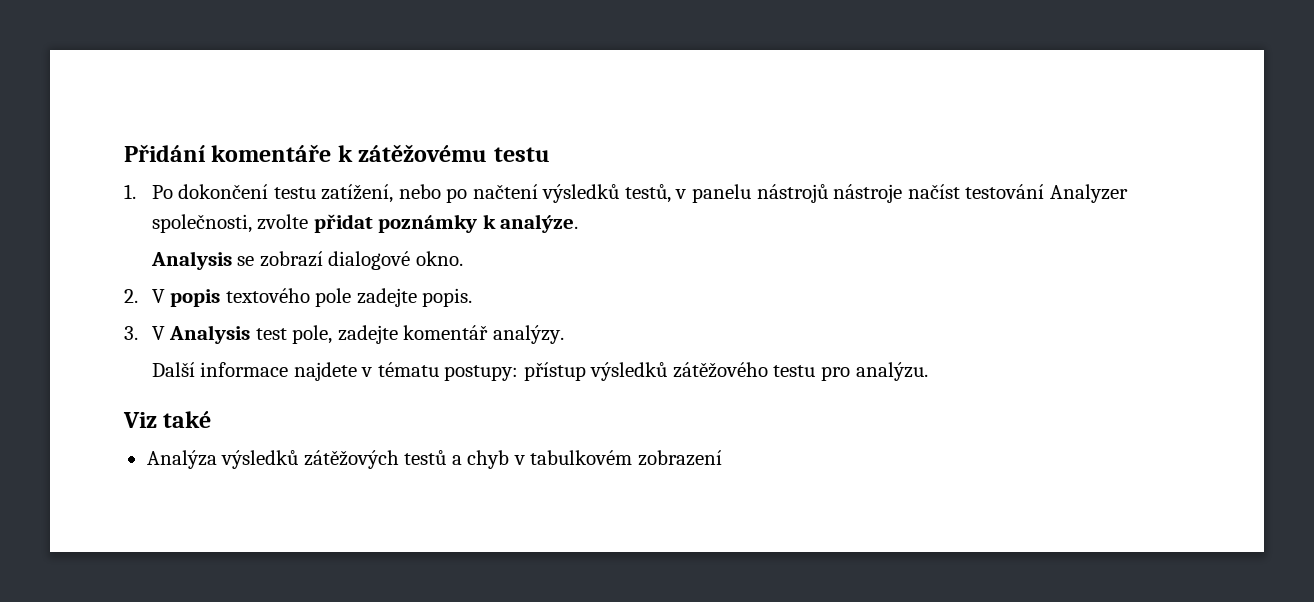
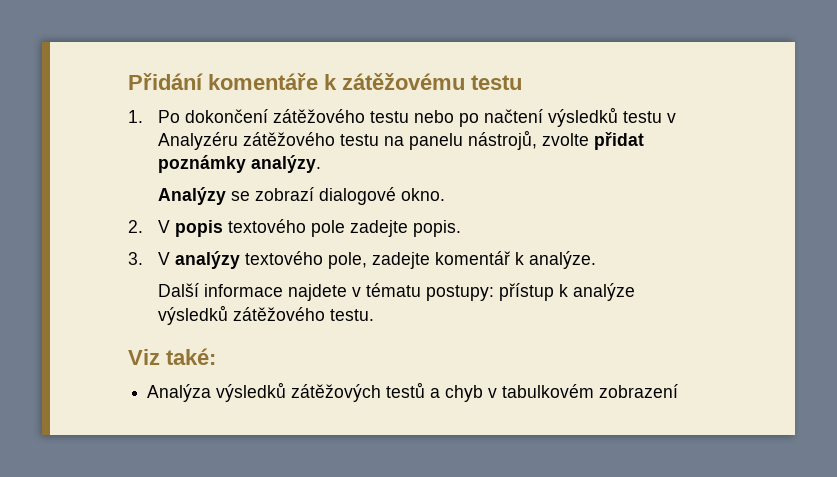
- 1. Po dokončení testu zatížení, nebo po načtení výsledků testů, v panelu nástrojů nástroje načíst testování Analyzer společnosti, zvolte přidat poznámky k analýze.
- Analysis se zobrazí dialogové okno.
+ 1. Po dokončení zátěžového testu nebo po načtení výsledků testu v Analyzéru zátěžového testu na panelu nástrojů, zvolte přidat poznámky analýzy.
+ Analýzy se zobrazí dialogové okno.
- 3. V Analysis test pole, zadejte komentář analýzy.
+ 3. V analýzy textového pole, zadejte komentář k analýze.
- Další informace najdete v tématu postupy: přístup výsledků zátěžového testu pro analýzu.
+ Další informace najdete v tématu postupy: přístup k analýze výsledků zátěžového testu.
- Viz také
+ Viz také:

